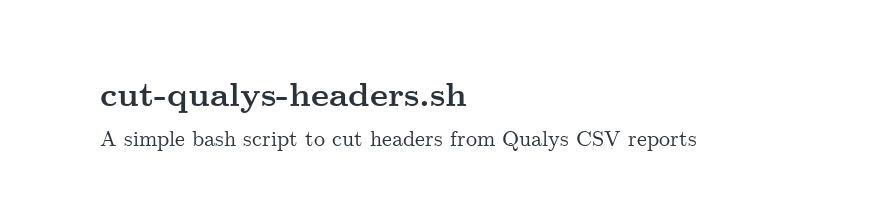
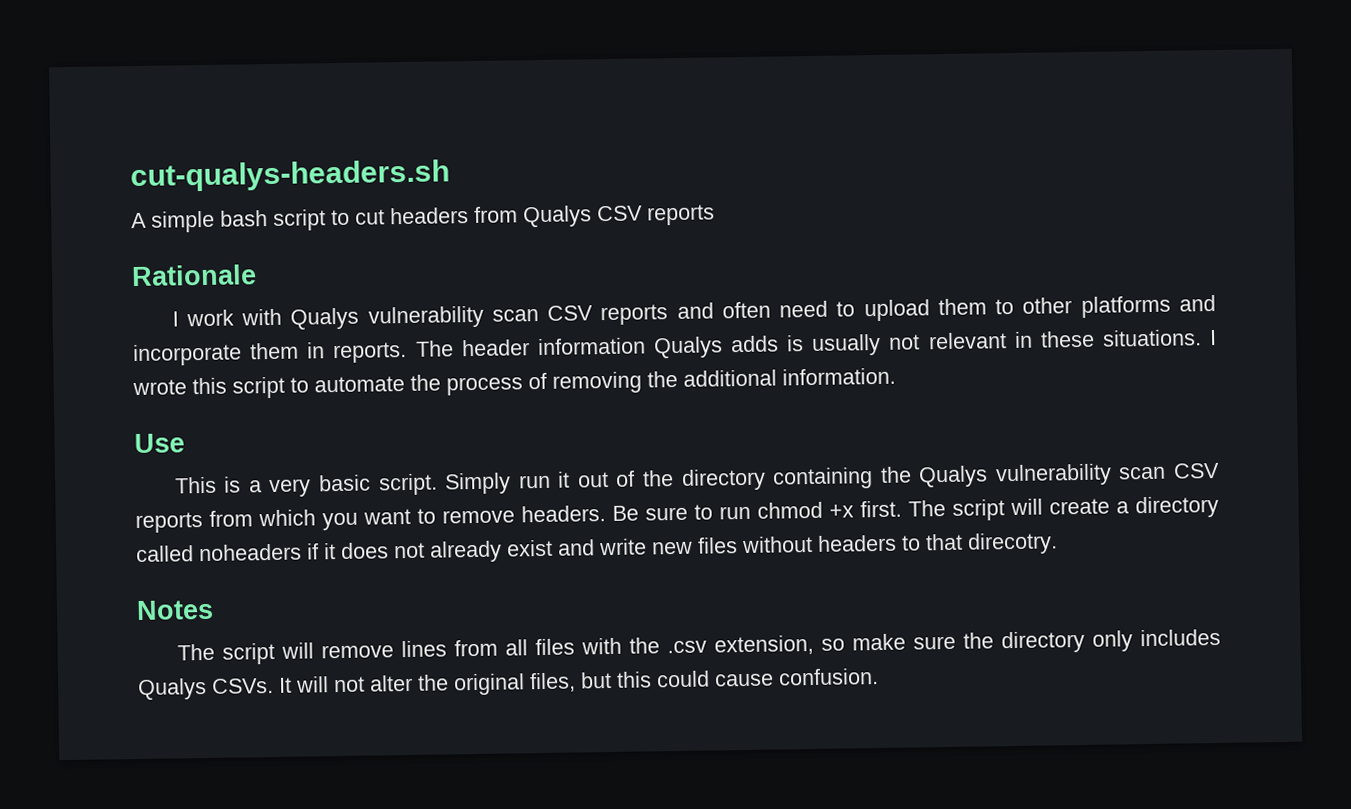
+ Rationale
+ I work with Qualys vulnerability scan CSV reports and often need to upload them to other platforms and incorporate them in reports. The header information Qualys adds is usually not relevant in these situations. I wrote this script to automate the process of removing the additional information.
+ Use
+ This is a very basic script. Simply run it out of the directory containing the Qualys vulnerability scan CSV reports from which you want to remove headers. Be sure to run chmod +x first. The script will create a directory called noheaders if it does not already exist and write new files without headers to that direcotry.
+ Notes
+ The script will remove lines from all files with the .csv extension, so make sure the directory only includes Qualys CSVs. It will not alter the original files, but this could cause confusion.

